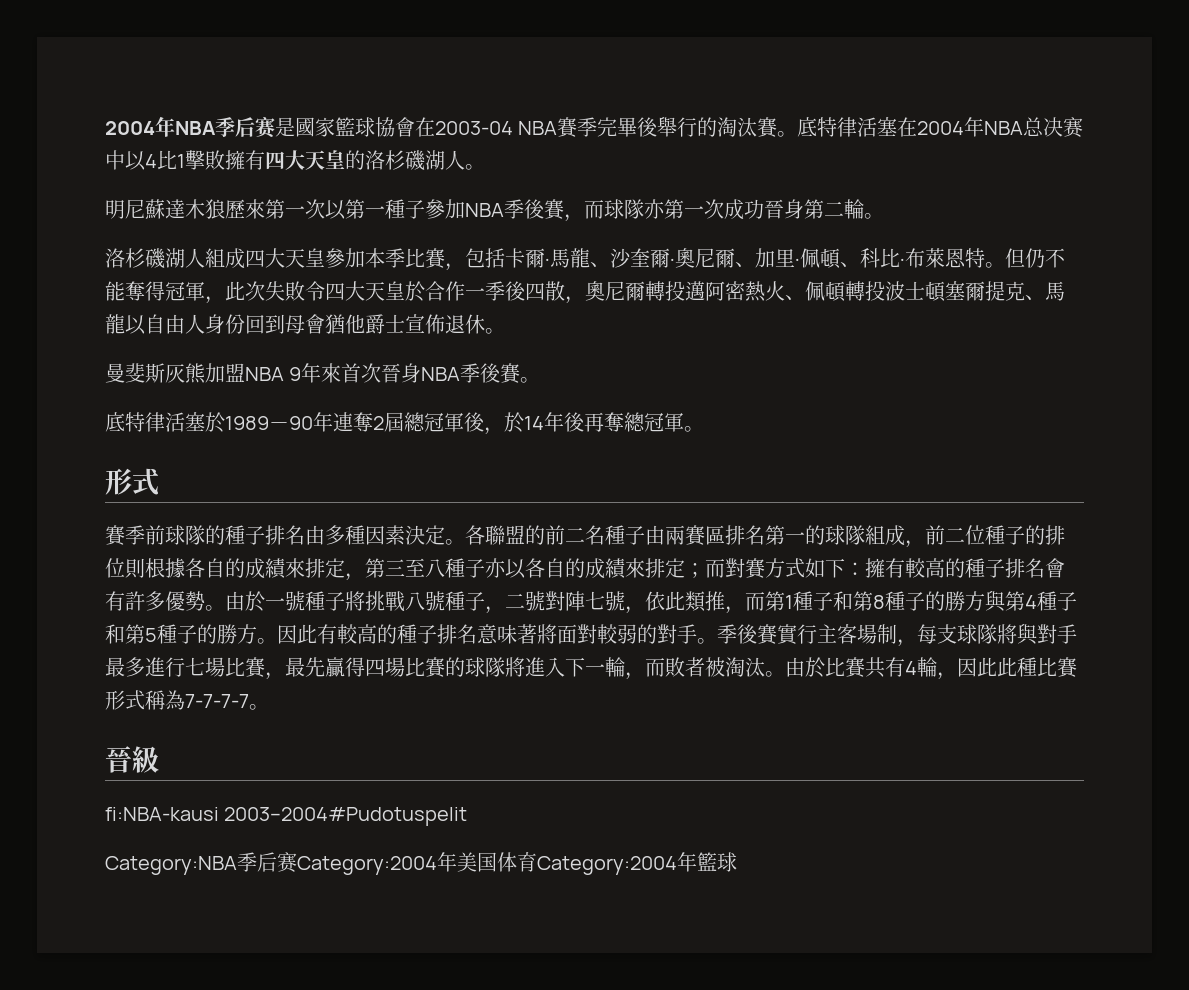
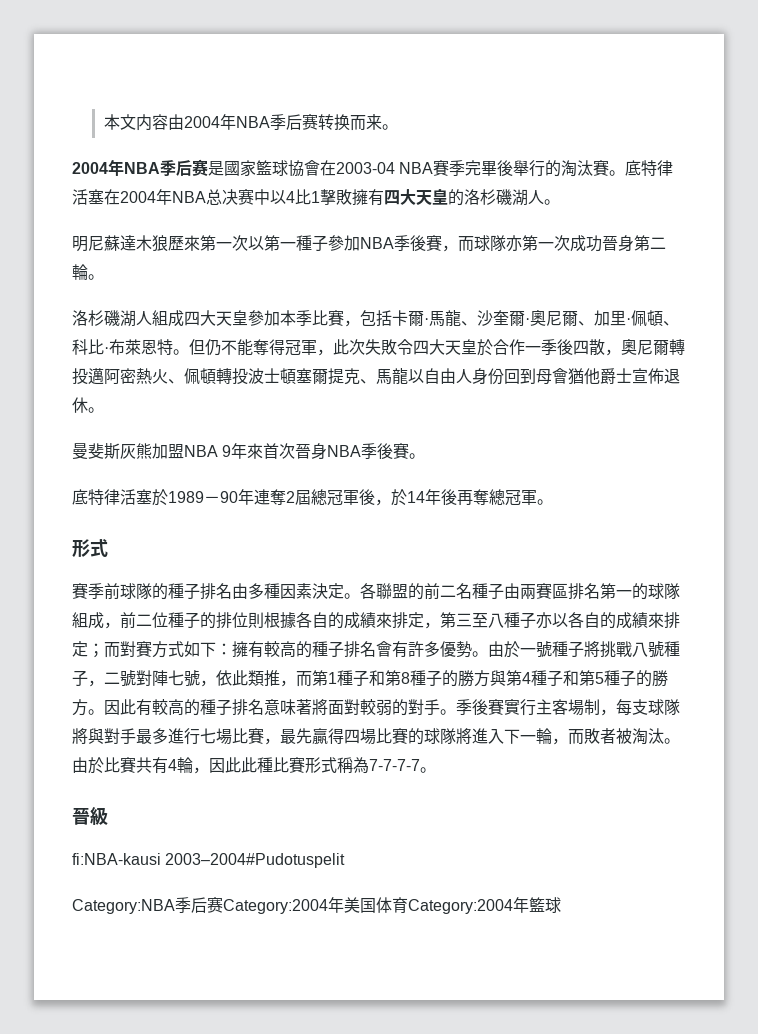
+ 本文内容由2004年NBA季后赛转换而来。

